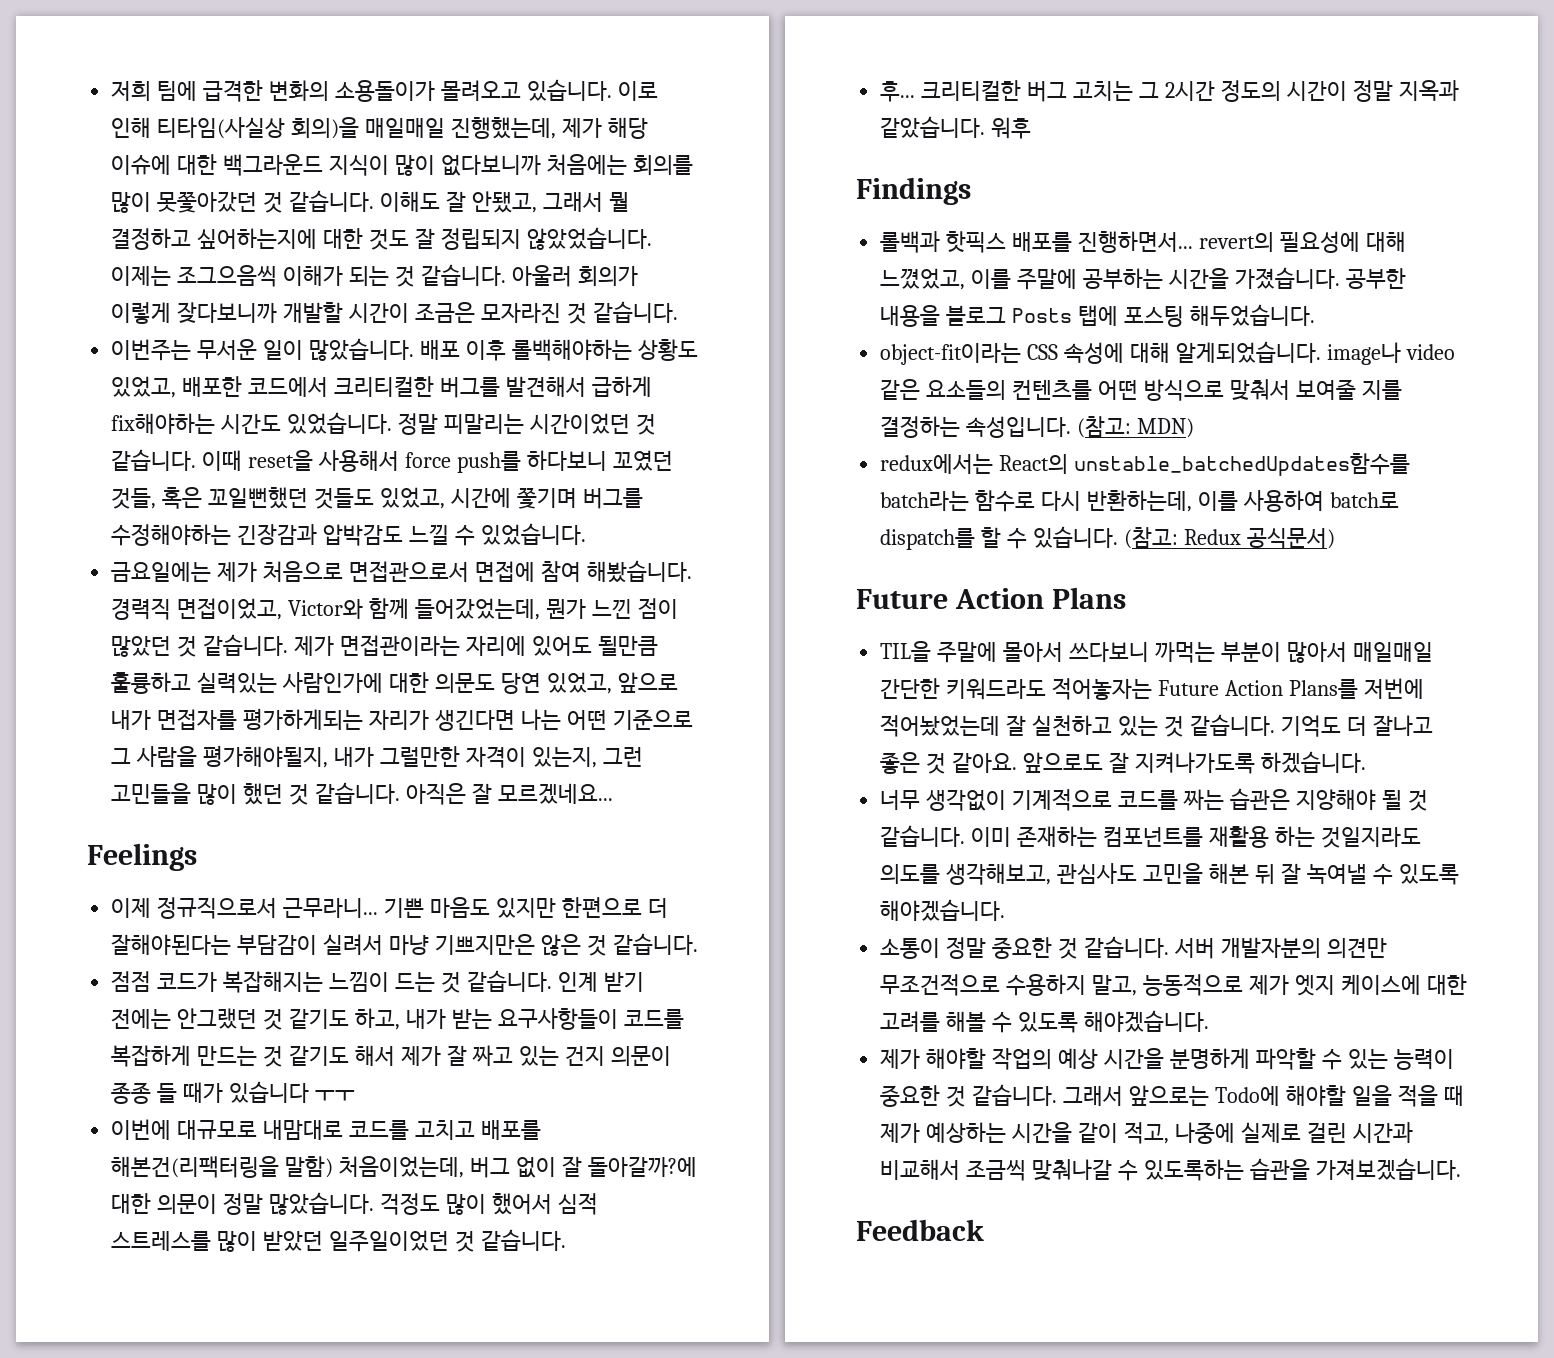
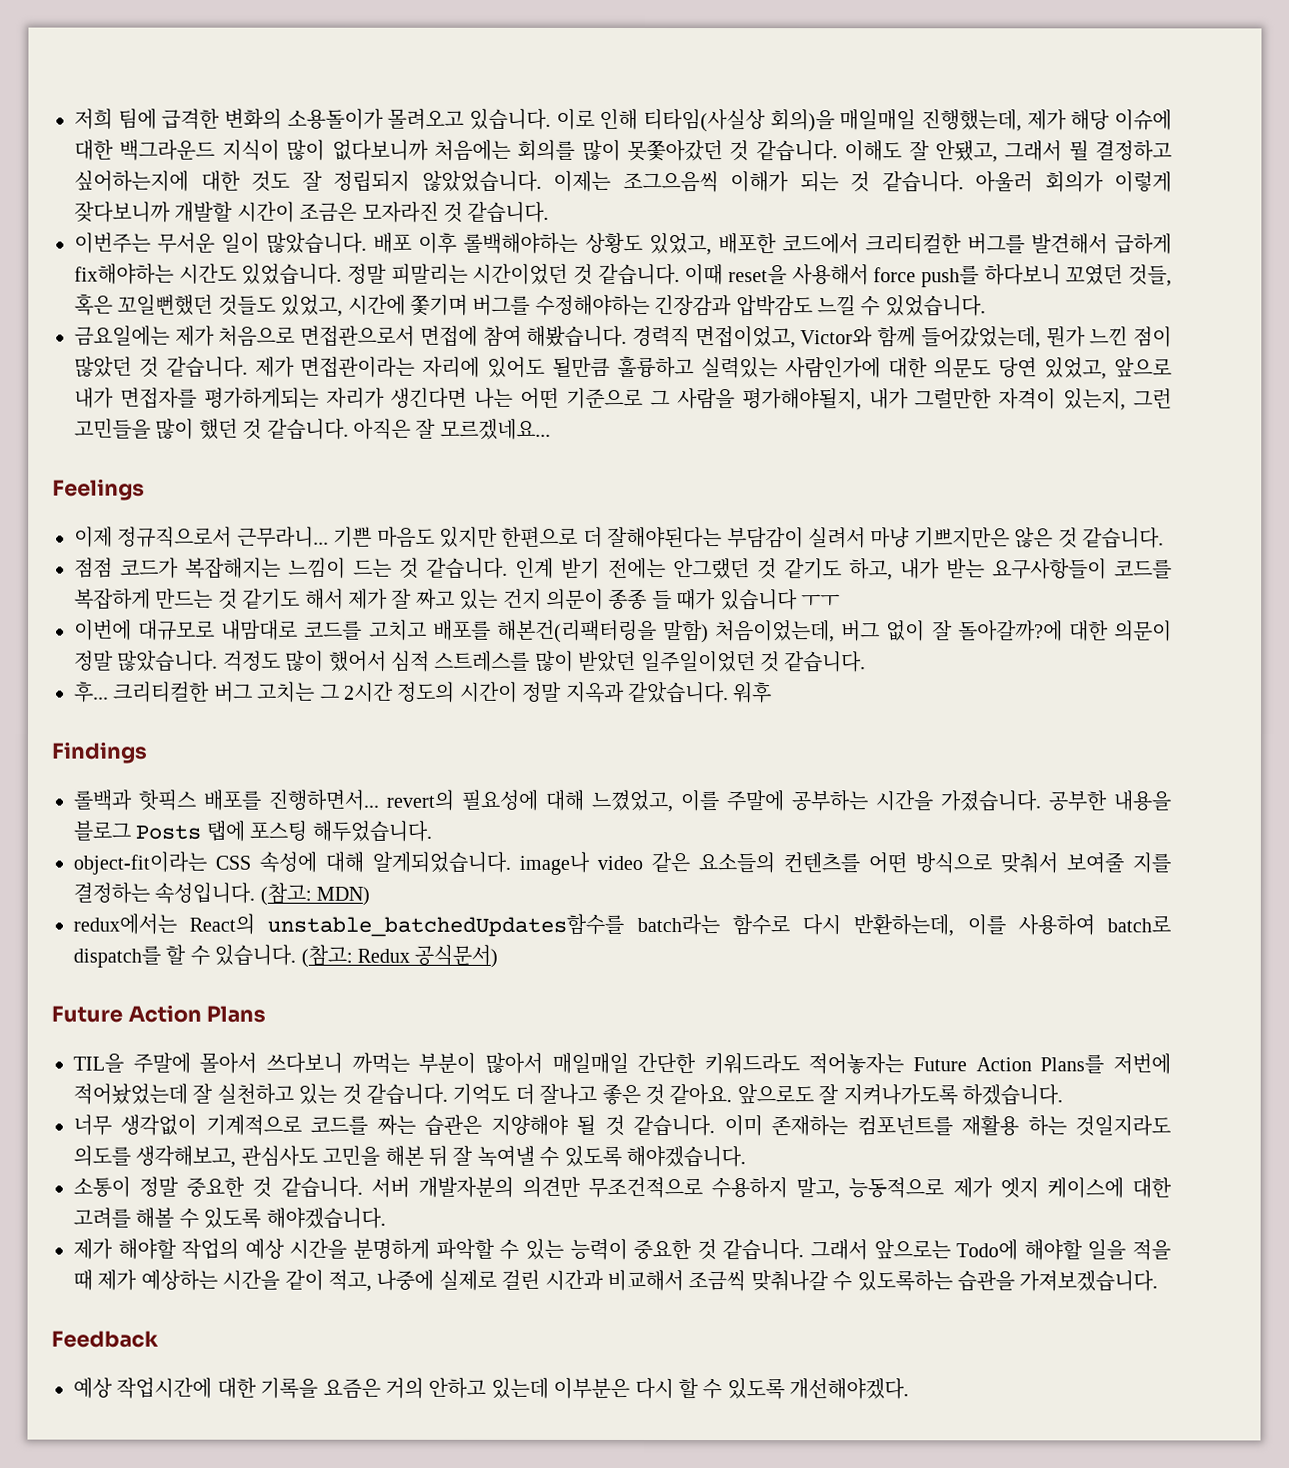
+ 예상 작업시간에 대한 기록을 요즘은 거의 안하고 있는데 이부분은 다시 할 수 있도록 개선해야겠다.

